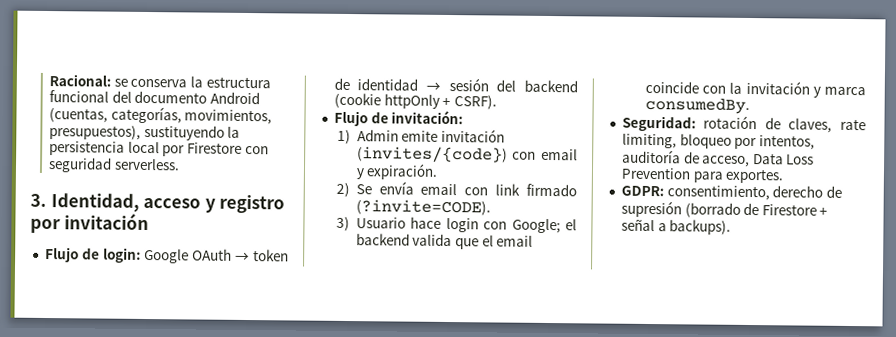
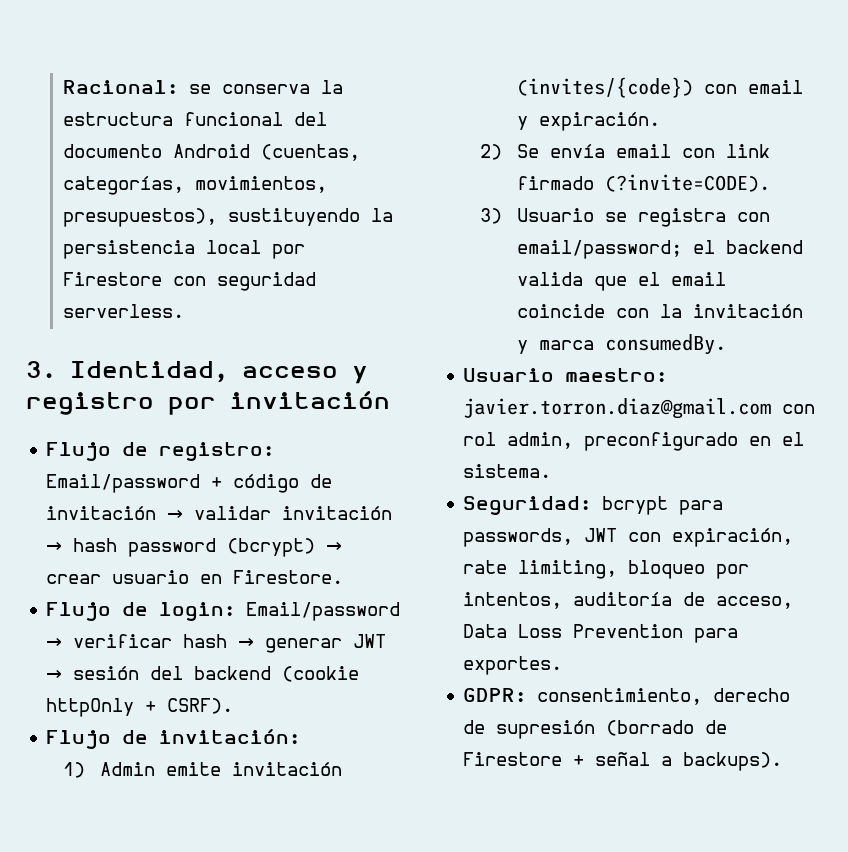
- Flujo de login: Google OAuth → token de identidad → sesión del backend (cookie httpOnly + CSRF).
+ Flujo de registro: Email/password + código de invitación → validar invitación → hash password (bcrypt) → crear usuario en Firestore.
+ Flujo de login: Email/password → verificar hash → generar JWT → sesión del backend (cookie httpOnly + CSRF).
- 3) Usuario hace login con Google; el backend valida que el email coincide con la invitación y marca consumedBy.
+ 3) Usuario se registra con email/password; el backend valida que el email coincide con la invitación y marca consumedBy.
- Seguridad: rotación de claves, rate limiting, bloqueo por intentos, auditoría de acceso, Data Loss Prevention para exportes.
+ Usuario maestro: javier.torron.diaz@gmail.com con rol admin, preconfigurado en el sistema.
+ Seguridad: bcrypt para passwords, JWT con expiración, rate limiting, bloqueo por intentos, auditoría de acceso, Data Loss Prevention para exportes.

